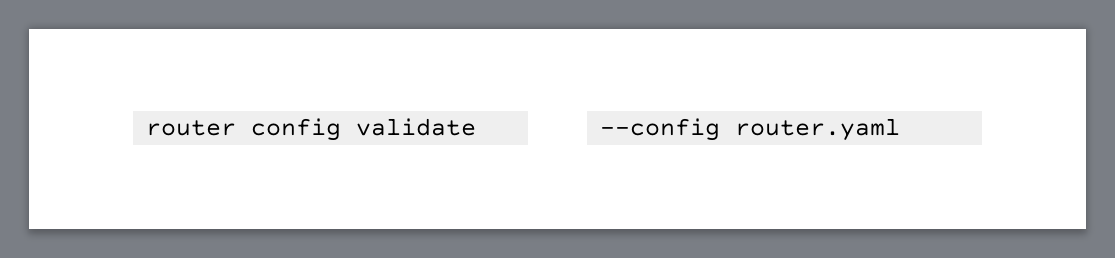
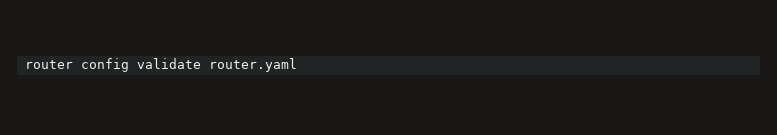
- router config validate --config router.yaml
+ router config validate router.yaml

